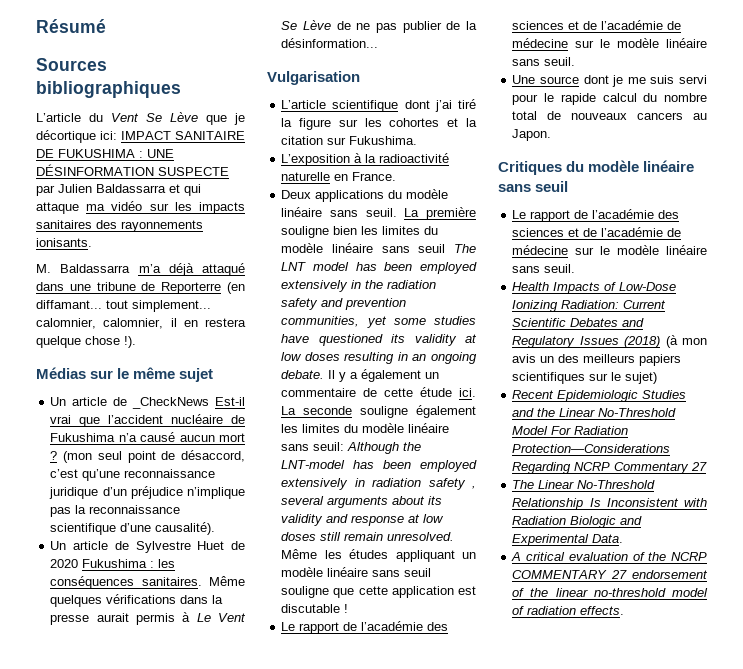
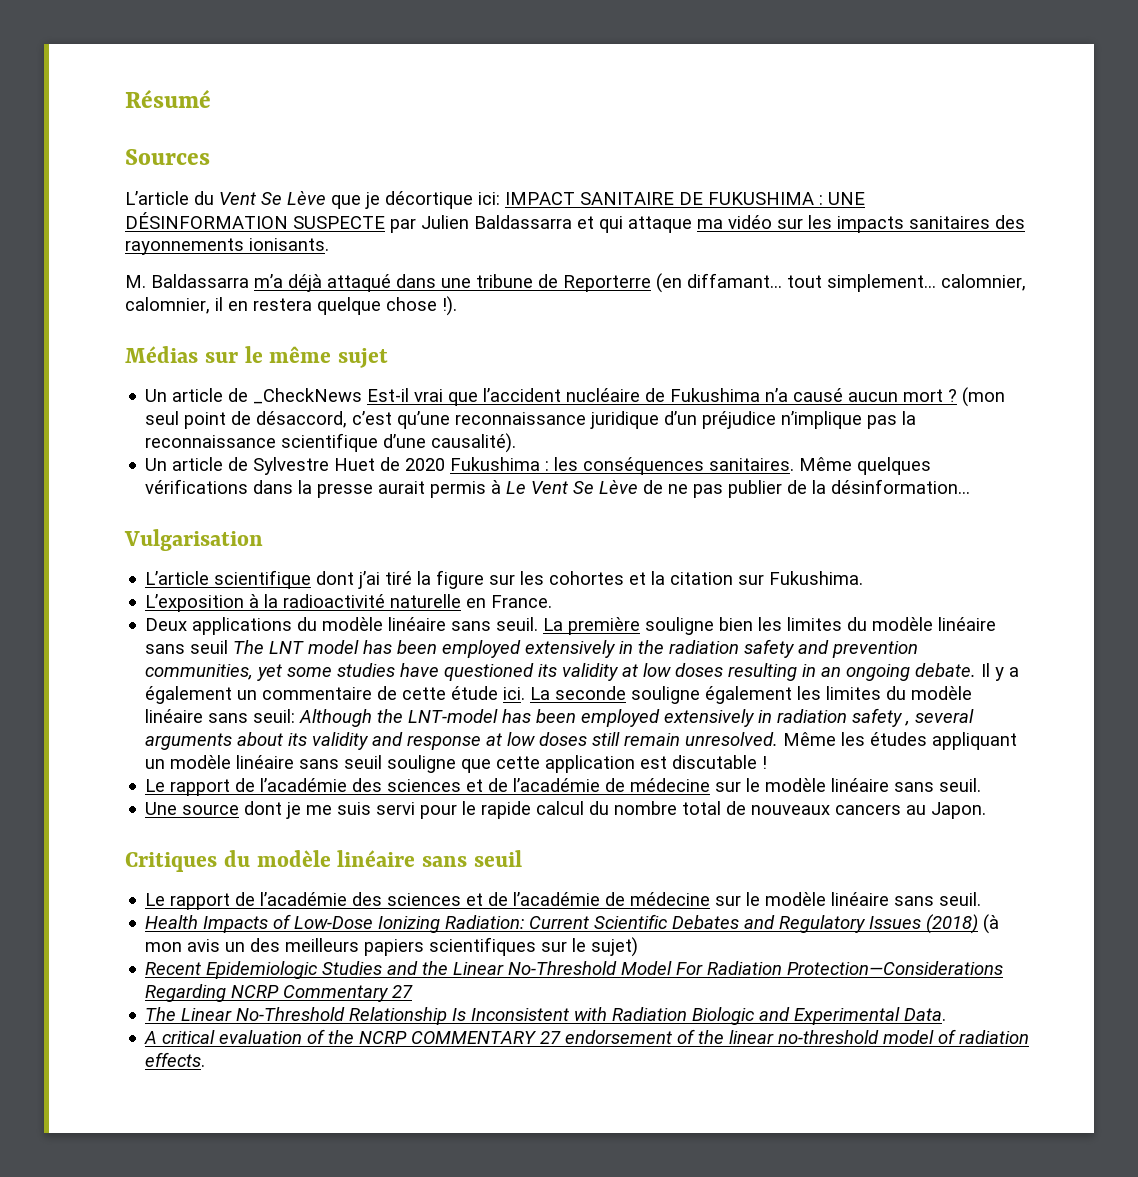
- Sources bibliographiques
+ Sources

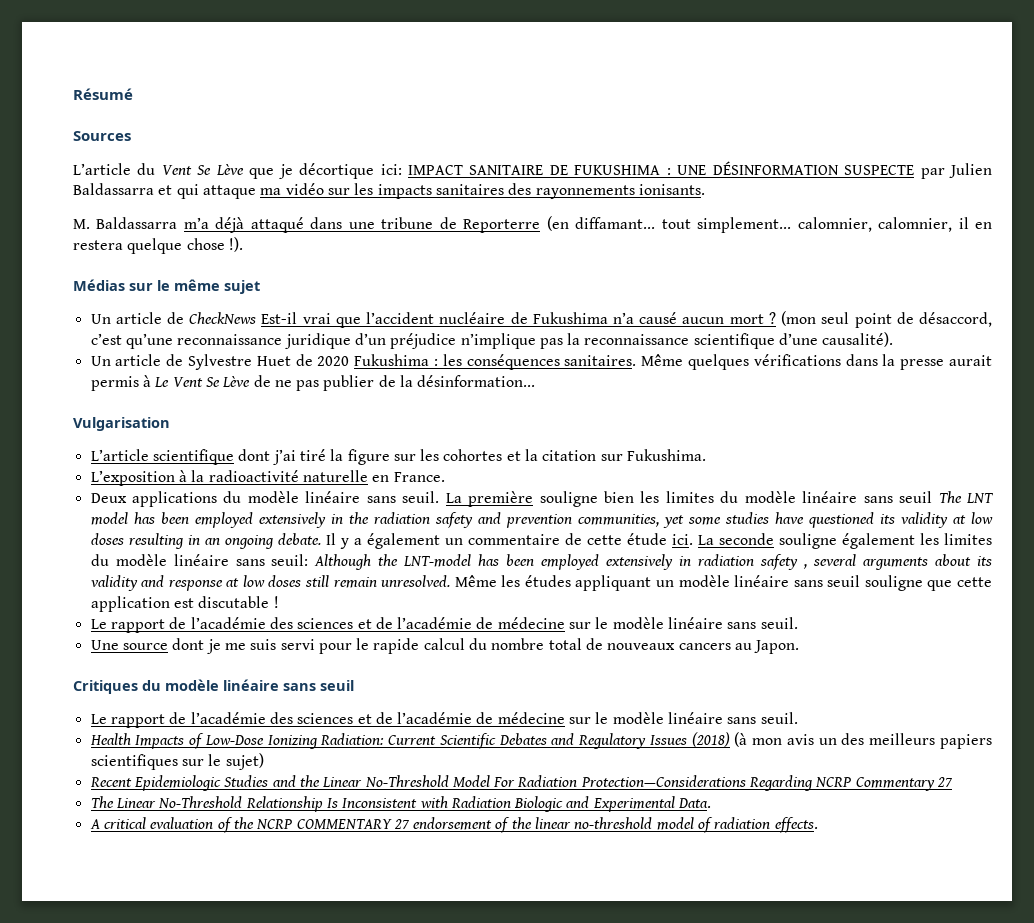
- Un article de _CheckNews Est-il vrai que l’accident nucléaire de Fukushima n’a causé aucun mort ?
+ Un article de CheckNews Est-il vrai que l’accident nucléaire de Fukushima n’a causé aucun mort ?

